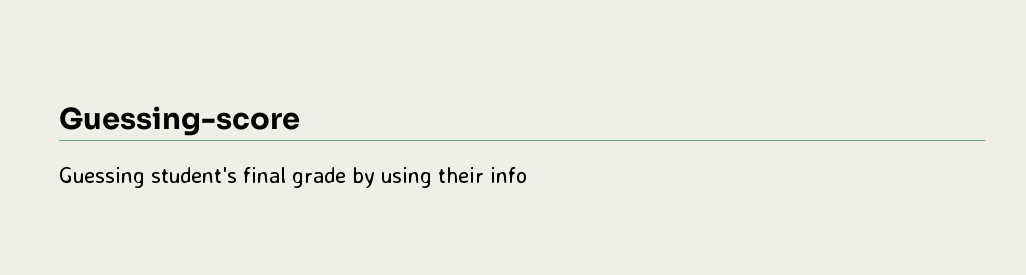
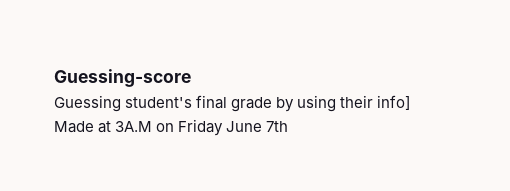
- Guessing student's final grade by using their info
+ Guessing student's final grade by using their info]
+ Made at 3A.M on Friday June 7th

